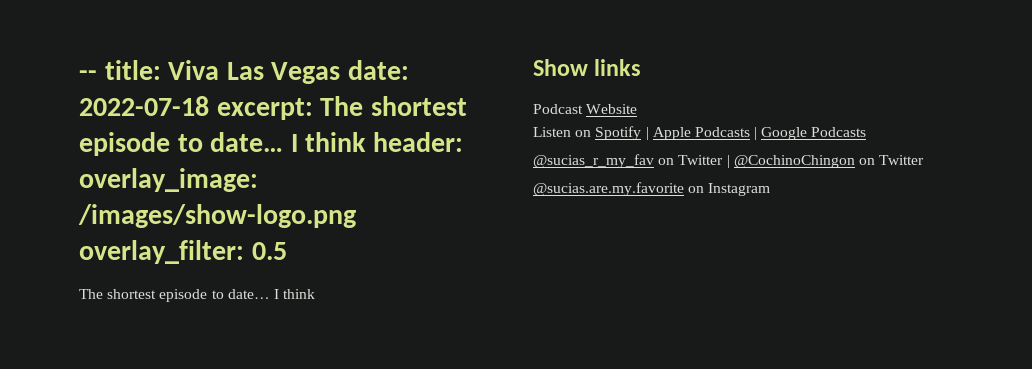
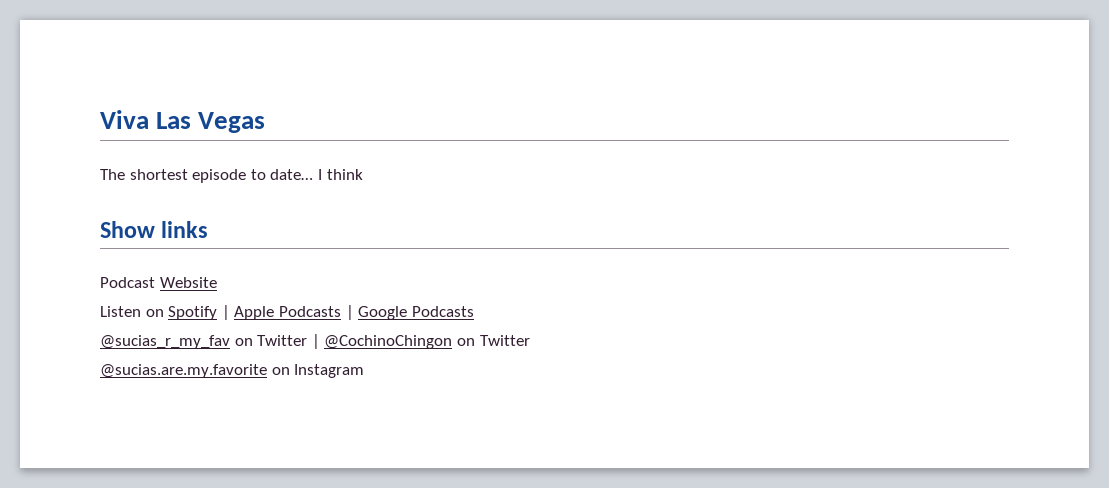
- -- title: Viva Las Vegas date: 2022-07-18 excerpt: The shortest episode to date… I think header: overlay_image: /images/show-logo.png overlay_filter: 0.5
+ Viva Las Vegas

